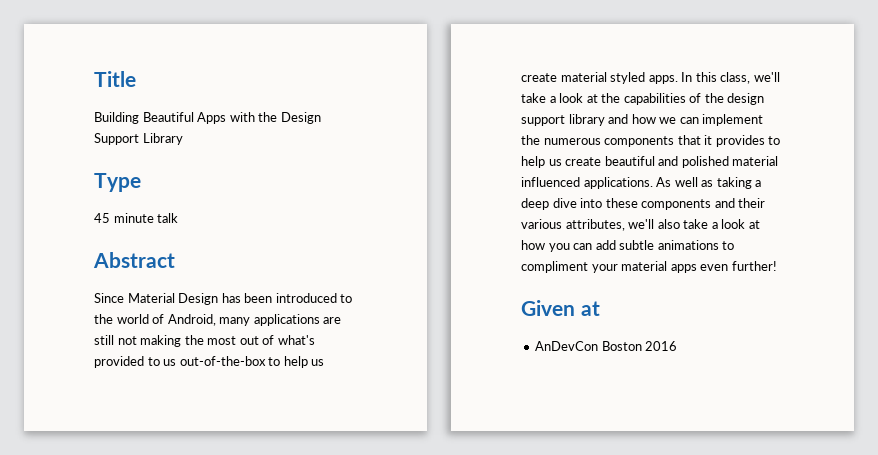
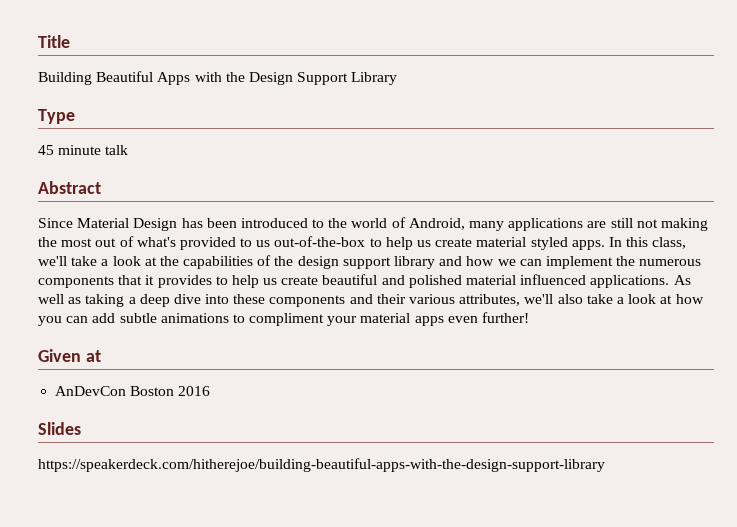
+ Slides
+ https://speakerdeck.com/hitherejoe/building-beautiful-apps-with-the-design-support-library

